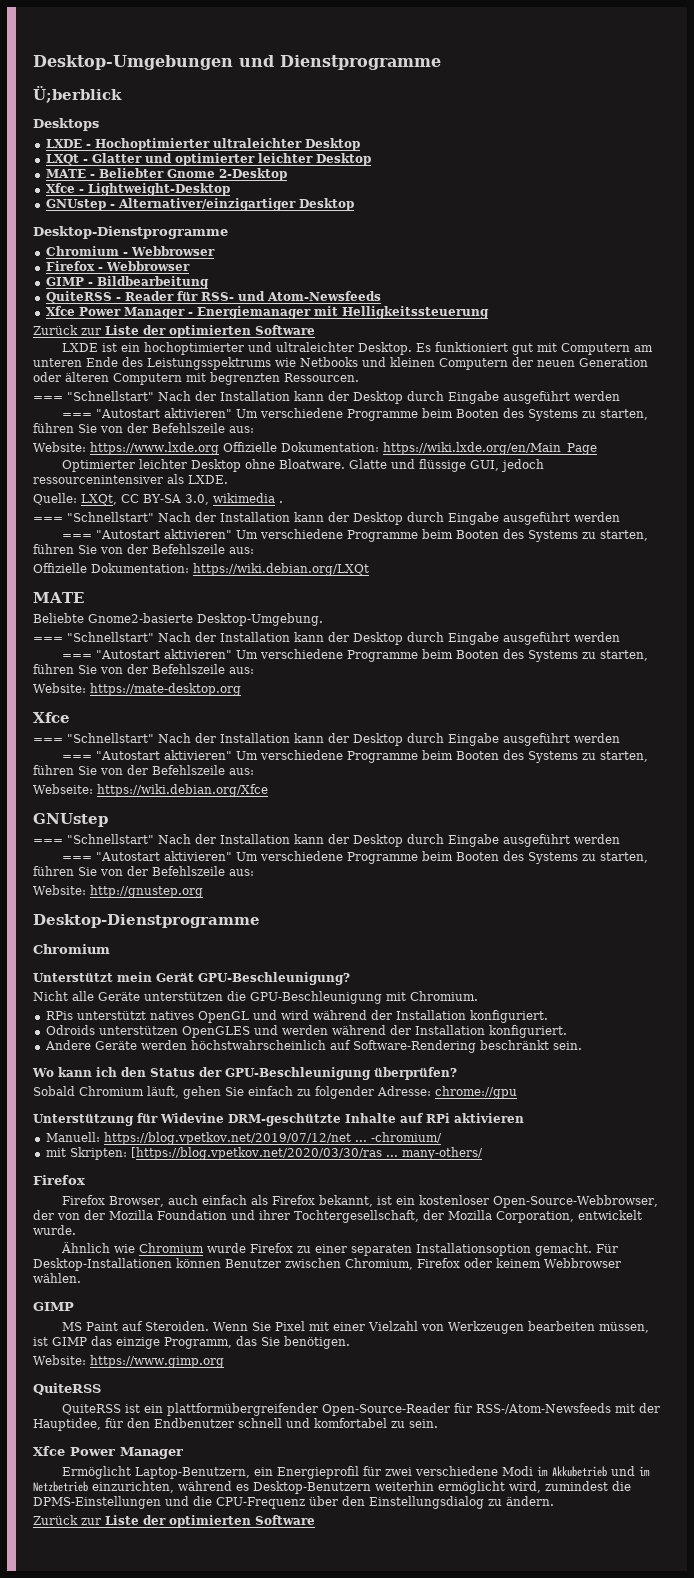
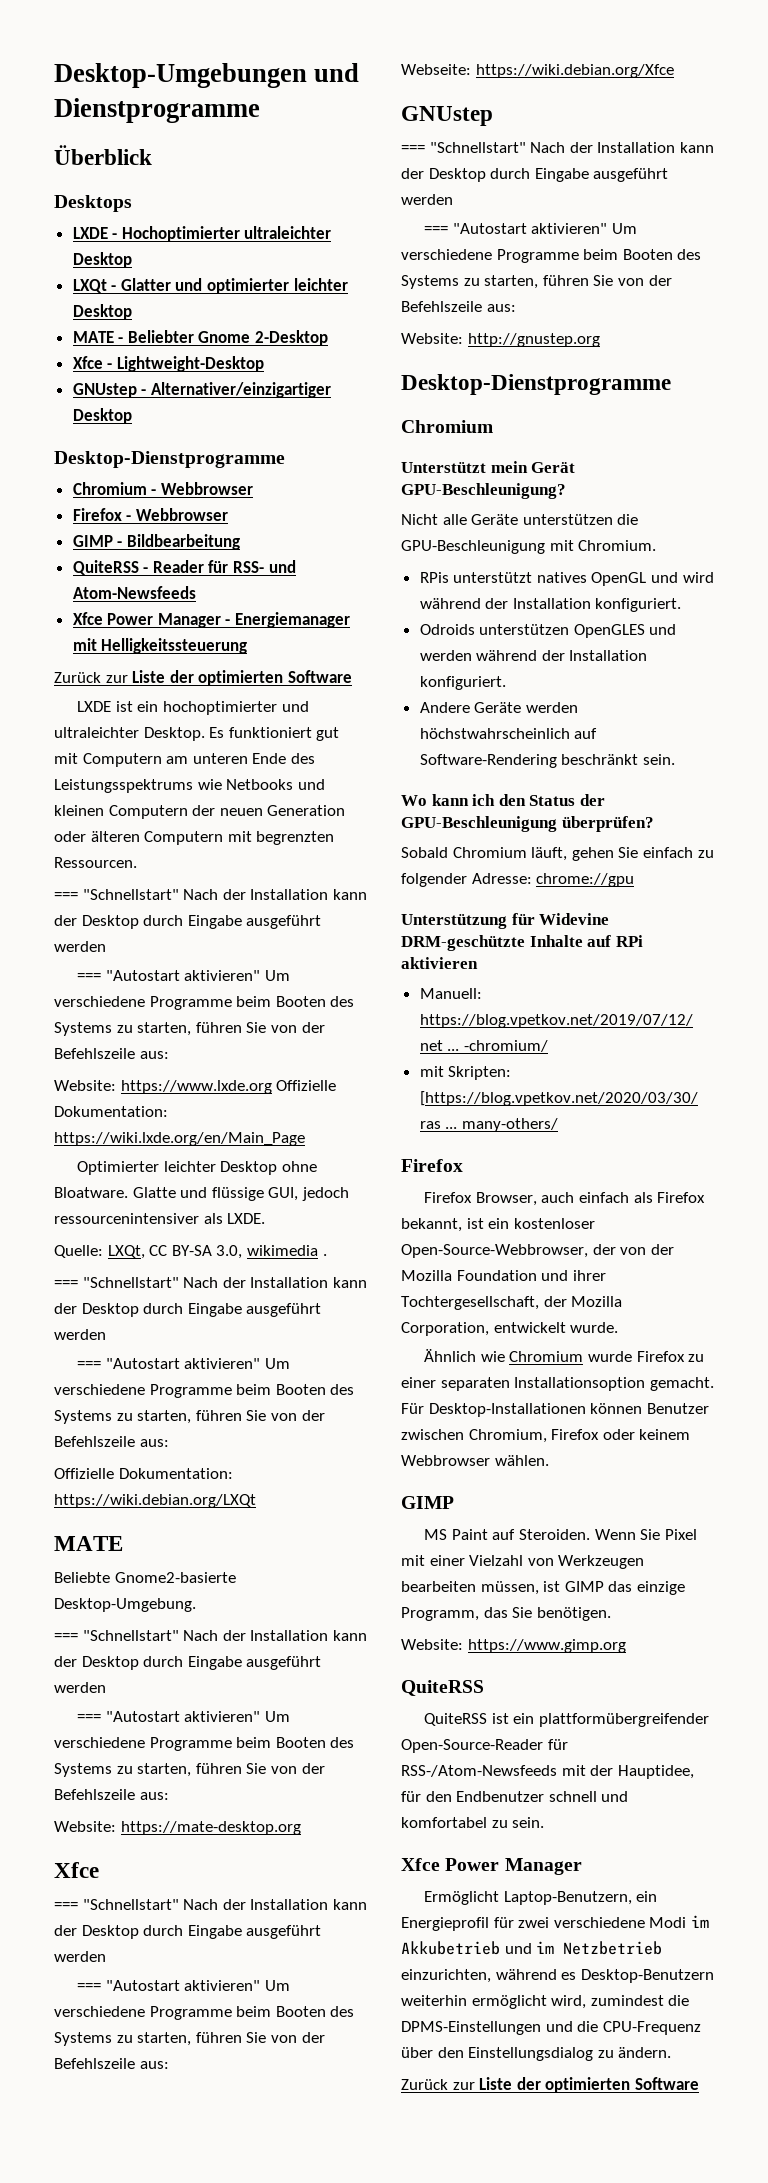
- Ü;berblick
+ Überblick

